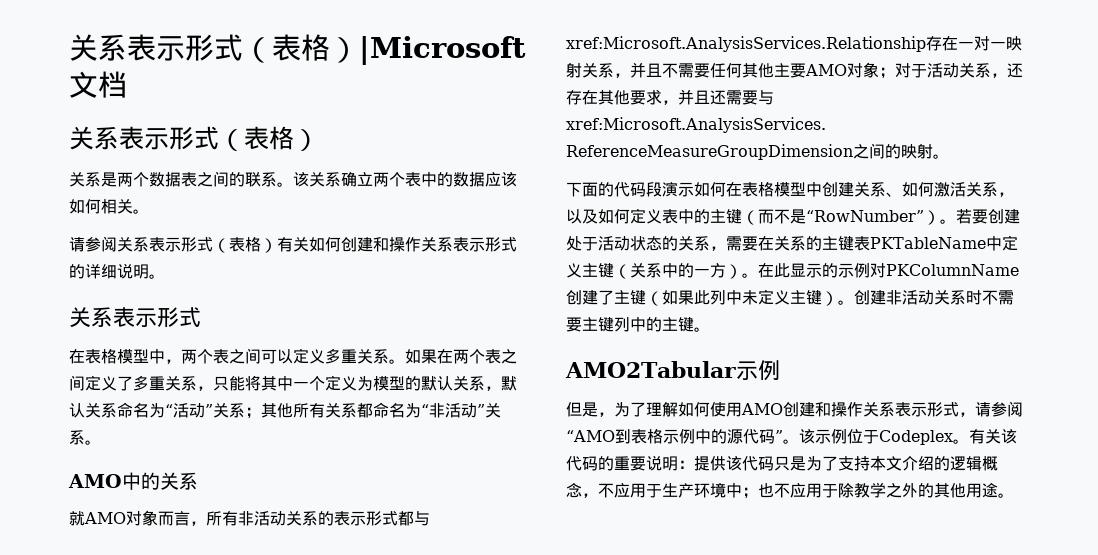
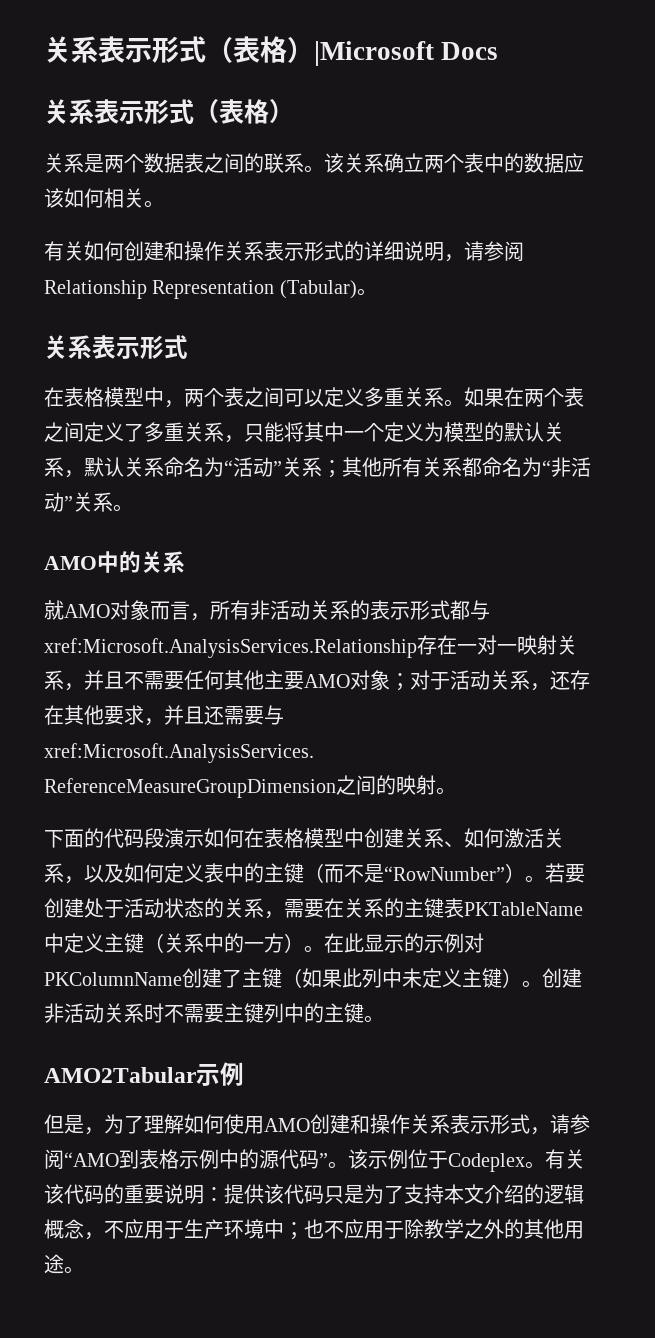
- 关系表示形式（表格）|Microsoft文档
+ 关系表示形式（表格）|Microsoft Docs
- 请参阅关系表示形式（表格）有关如何创建和操作关系表示形式的详细说明。
+ 有关如何创建和操作关系表示形式的详细说明，请参阅Relationship Representation (Tabular)。

